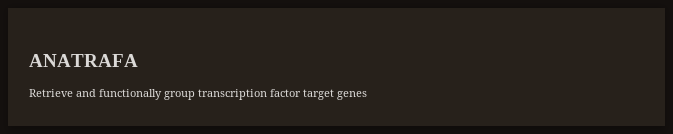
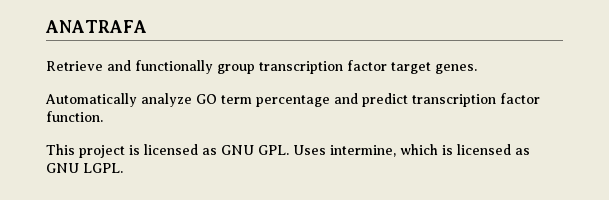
- Retrieve and functionally group transcription factor target genes
+ Retrieve and functionally group transcription factor target genes.
+ Automatically analyze GO term percentage and predict transcription factor function.
+ This project is licensed as GNU GPL. Uses intermine, which is licensed as GNU LGPL.

